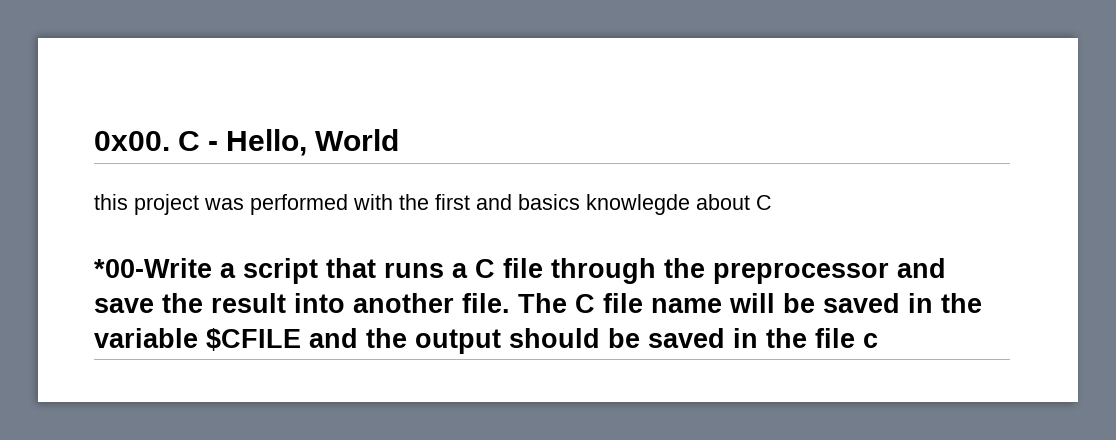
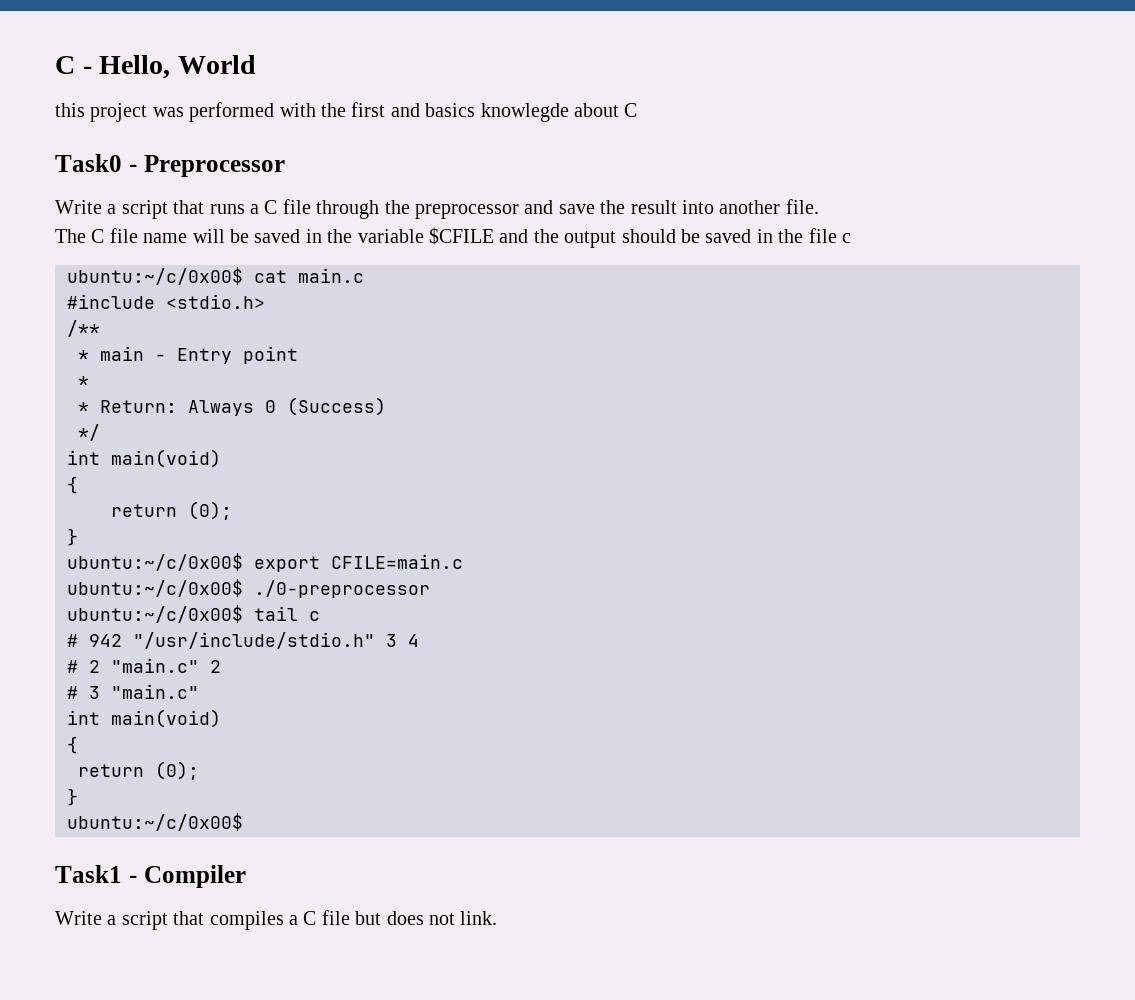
- 0x00.
- *00-Write a script that runs a C file through the preprocessor and save the result into another file. The C file name will be saved in the variable $CFILE and the output should be saved in the file c
+ Task0 - Preprocessor
+ Write a script that runs a C file through the preprocessor and save the result into another file.
+ The C file name will be saved in the variable $CFILE and the output should be saved in the file c
+ ubuntu:~/c/0x00$ cat main.c
+ #include <stdio.h>
+ /**
+ * main - Entry point
+ *
+ * Return: Always 0 (Success)
+ */
+ int main(void)
+ {
+ return (0);
+ }
+ ubuntu:~/c/0x00$ export CFILE=main.c
+ ubuntu:~/c/0x00$ ./0-preprocessor
+ ubuntu:~/c/0x00$ tail c
+ # 942 "/usr/include/stdio.h" 3 4
+ # 2 "main.c" 2
+ # 3 "main.c"
+ int main(void)
+ {
+ return (0);
+ }
+ ubuntu:~/c/0x00$
+ Task1 - Compiler
+ Write a script that compiles a C file but does not link.

